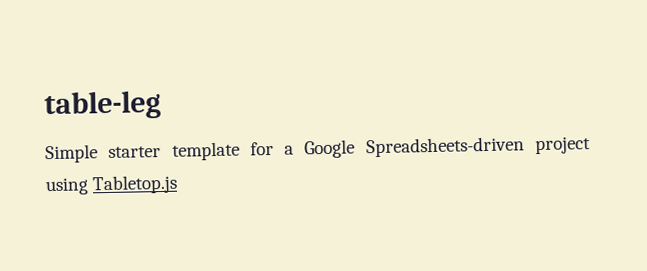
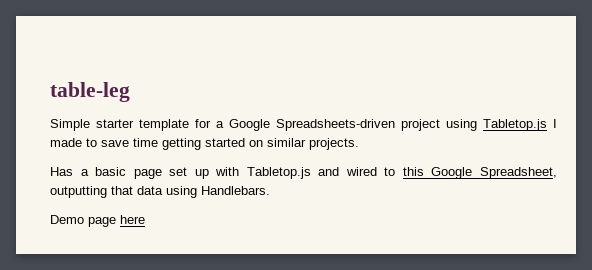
- Simple starter template for a Google Spreadsheets-driven project using Tabletop.js
+ Simple starter template for a Google Spreadsheets-driven project using Tabletop.js I made to save time getting started on similar projects.
+ Has a basic page set up with Tabletop.js and wired to this Google Spreadsheet, outputting that data using Handlebars.
+ Demo page here

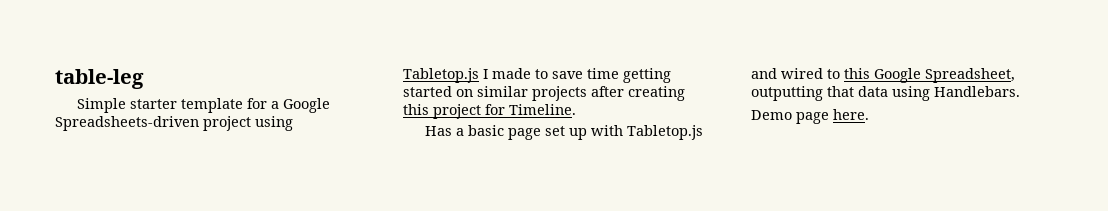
- Simple starter template for a Google Spreadsheets-driven project using Tabletop.js I made to save time getting started on similar projects.
+ Simple starter template for a Google Spreadsheets-driven project using Tabletop.js I made to save time getting started on similar projects after creating this project for Timeline.
- Demo page here
+ Demo page here.

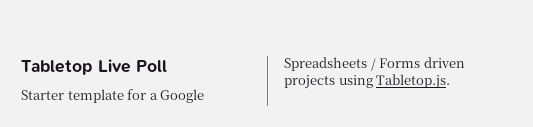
- table-leg
- Simple starter template for a Google Spreadsheets-driven project using Tabletop.js I made to save time getting started on similar projects after creating this project for Timeline.
- Has a basic page set up with Tabletop.js and wired to this Google Spreadsheet, outputting that data using Handlebars.
- Demo page here.
+ Tabletop Live Poll
+ Starter template for a Google Spreadsheets / Forms driven projects using Tabletop.js.

